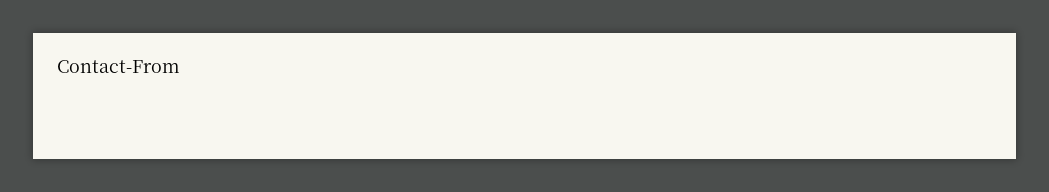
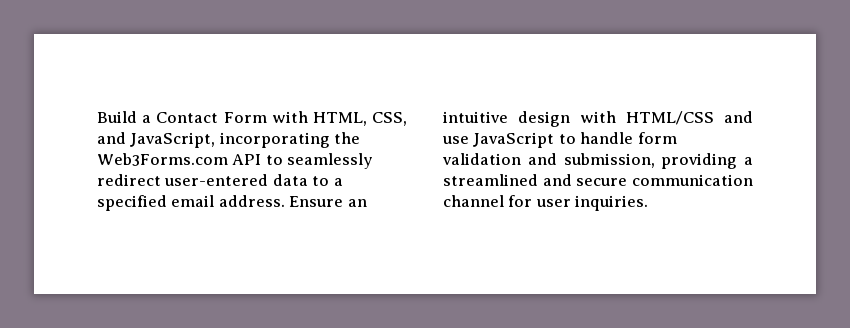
- Contact-From
+ Build a Contact Form with HTML, CSS, and JavaScript, incorporating the Web3Forms.com API to seamlessly redirect user-entered data to a specified email address. Ensure an intuitive design with HTML/CSS and use JavaScript to handle form validation and submission, providing a streamlined and secure communication channel for user inquiries.

